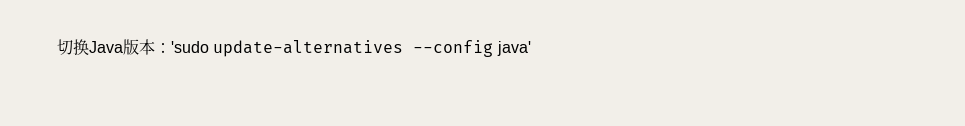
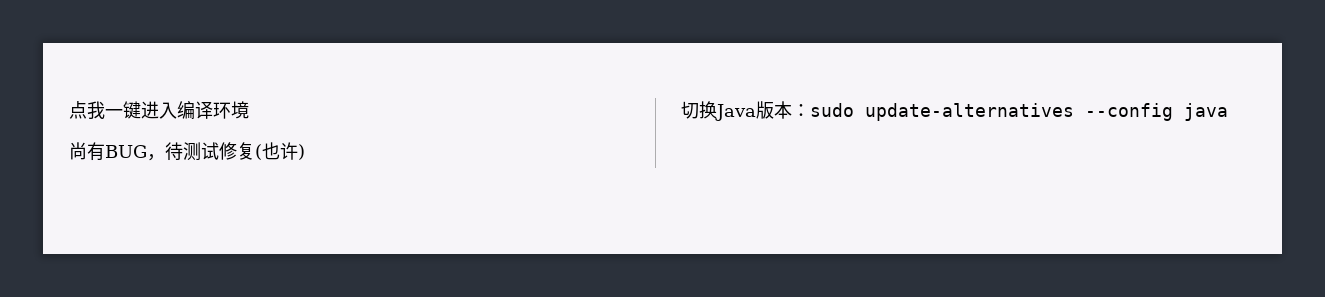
+ 点我一键进入编译环境
+ 尚有BUG，待测试修复(也许)
- 切换Java版本：'sudo update-alternatives --config java'
+ 切换Java版本：sudo update-alternatives --config java

